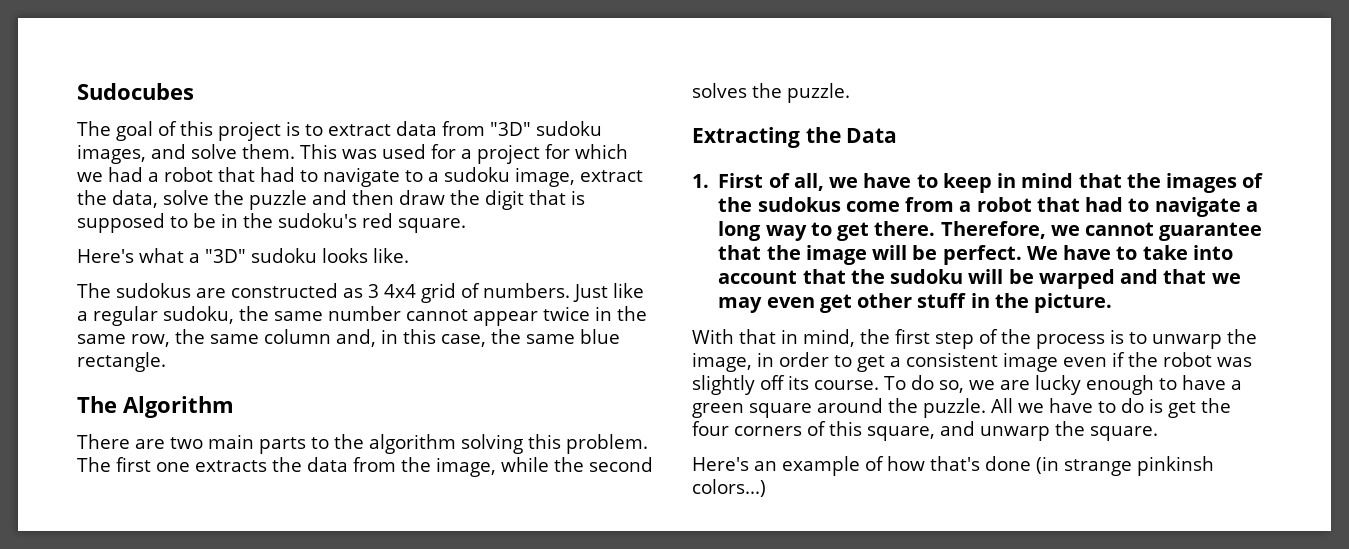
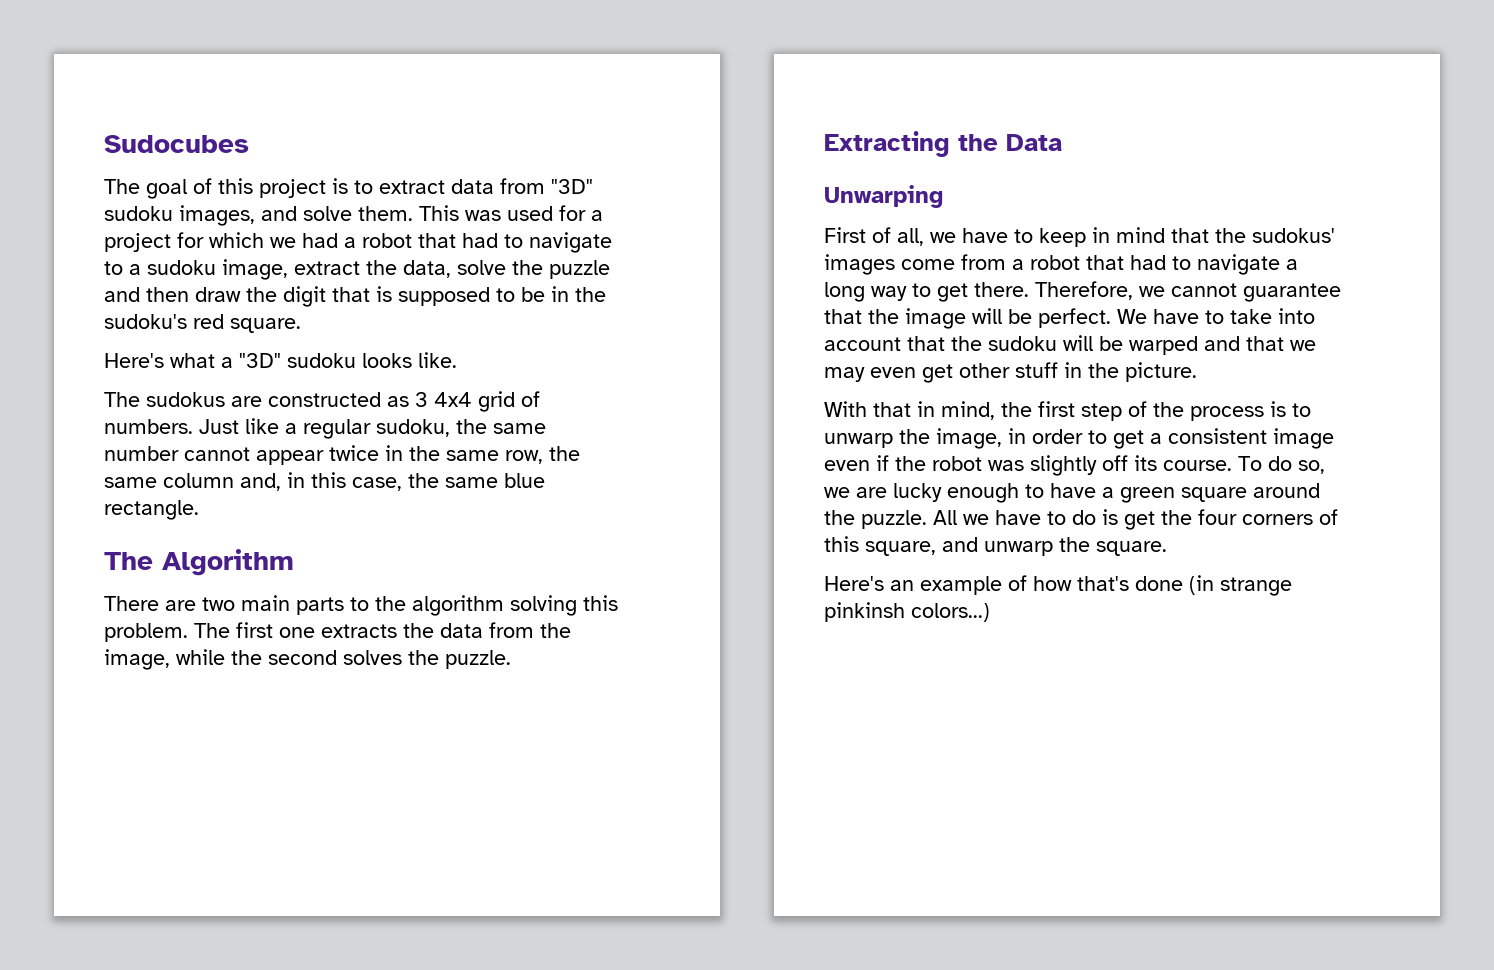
- 1. First of all, we have to keep in mind that the images of the sudokus come from a robot that had to navigate a long way to get there.
+ Unwarping
+ First of all, we have to keep in mind that the sudokus' images come from a robot that had to navigate a long way to get there.

